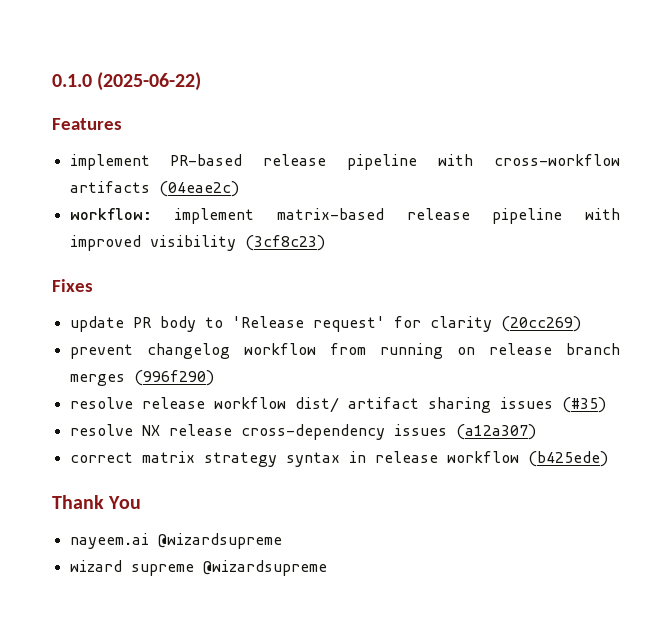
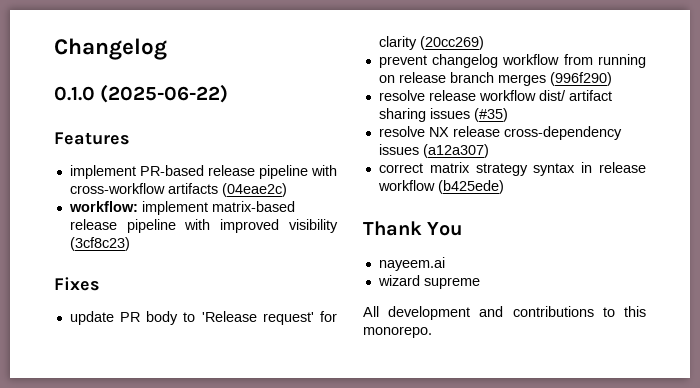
+ Changelog
- nayeem.ai @wizardsupreme
+ nayeem.ai
- wizard supreme @wizardsupreme
+ wizard supreme
+ All development and contributions to this monorepo.

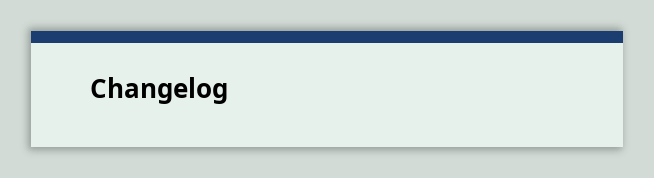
- 0.1.0 (2025-06-22)
- Features
- implement PR-based release pipeline with cross-workflow artifacts (04eae2c)
- workflow: implement matrix-based release pipeline with improved visibility (3cf8c23)
- Fixes
- update PR body to 'Release request' for clarity (20cc269)
- prevent changelog workflow from running on release branch merges (996f290)
- resolve release workflow dist/ artifact sharing issues (#35)
- resolve NX release cross-dependency issues (a12a307)
- correct matrix strategy syntax in release workflow (b425ede)
- Thank You
- nayeem.ai
- wizard supreme
- All development and contributions to this monorepo.

